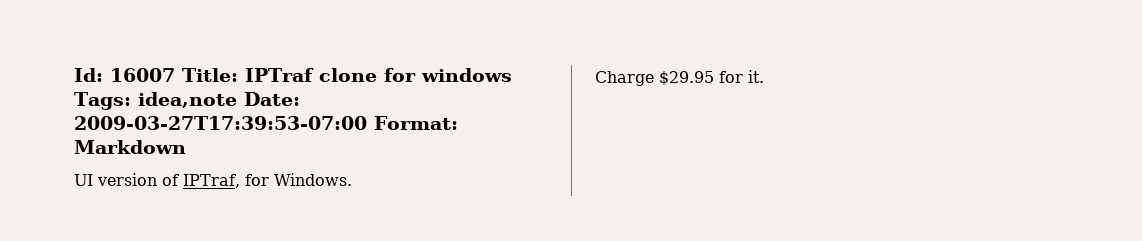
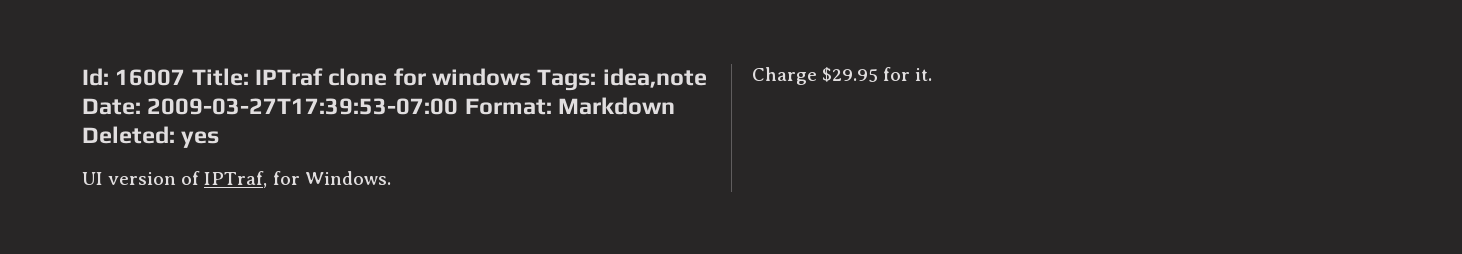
- Id: 16007 Title: IPTraf clone for windows Tags: idea,note Date: 2009-03-27T17:39:53-07:00 Format: Markdown
+ Id: 16007 Title: IPTraf clone for windows Tags: idea,note Date: 2009-03-27T17:39:53-07:00 Format: Markdown Deleted: yes

